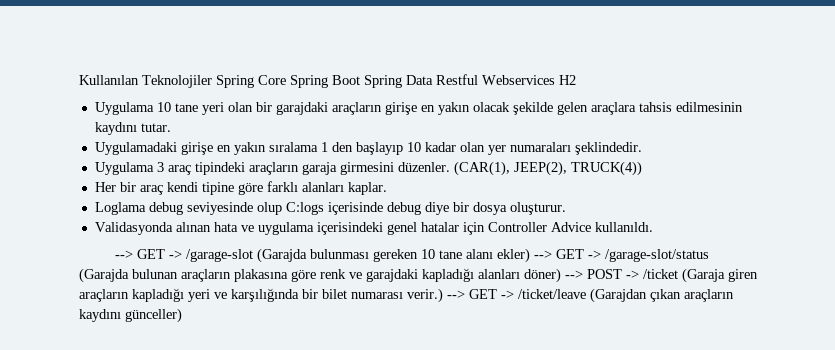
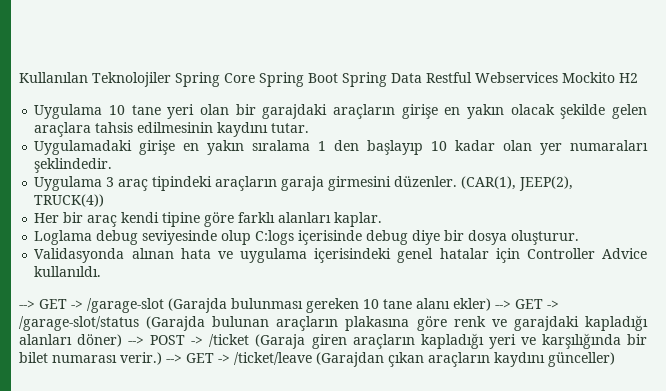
- Kullanılan Teknolojiler Spring Core Spring Boot Spring Data Restful Webservices H2
+ Kullanılan Teknolojiler Spring Core Spring Boot Spring Data Restful Webservices Mockito H2

